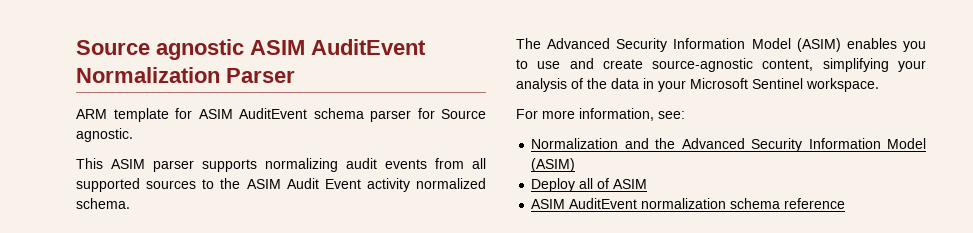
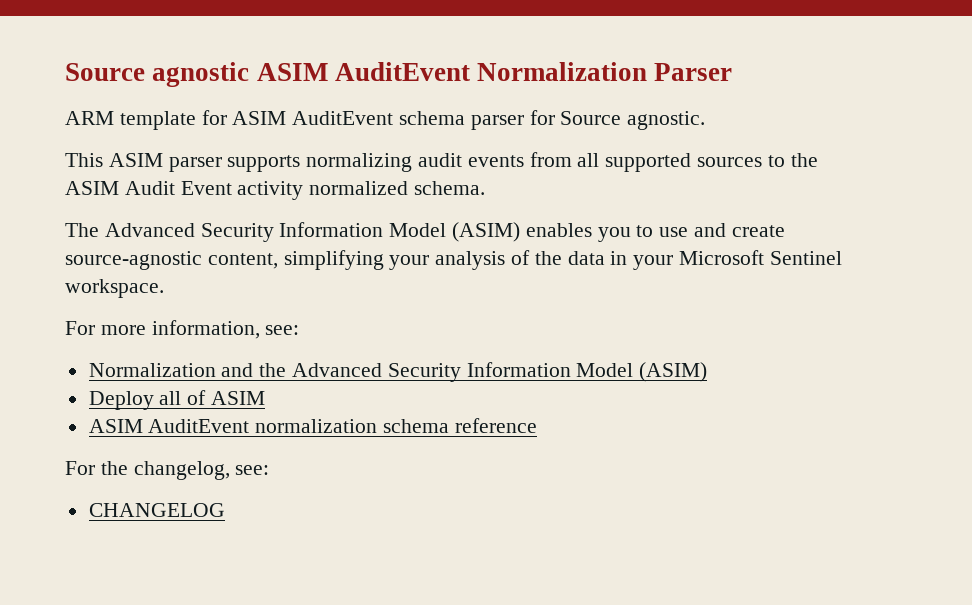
+ For the changelog, see:
+ CHANGELOG

